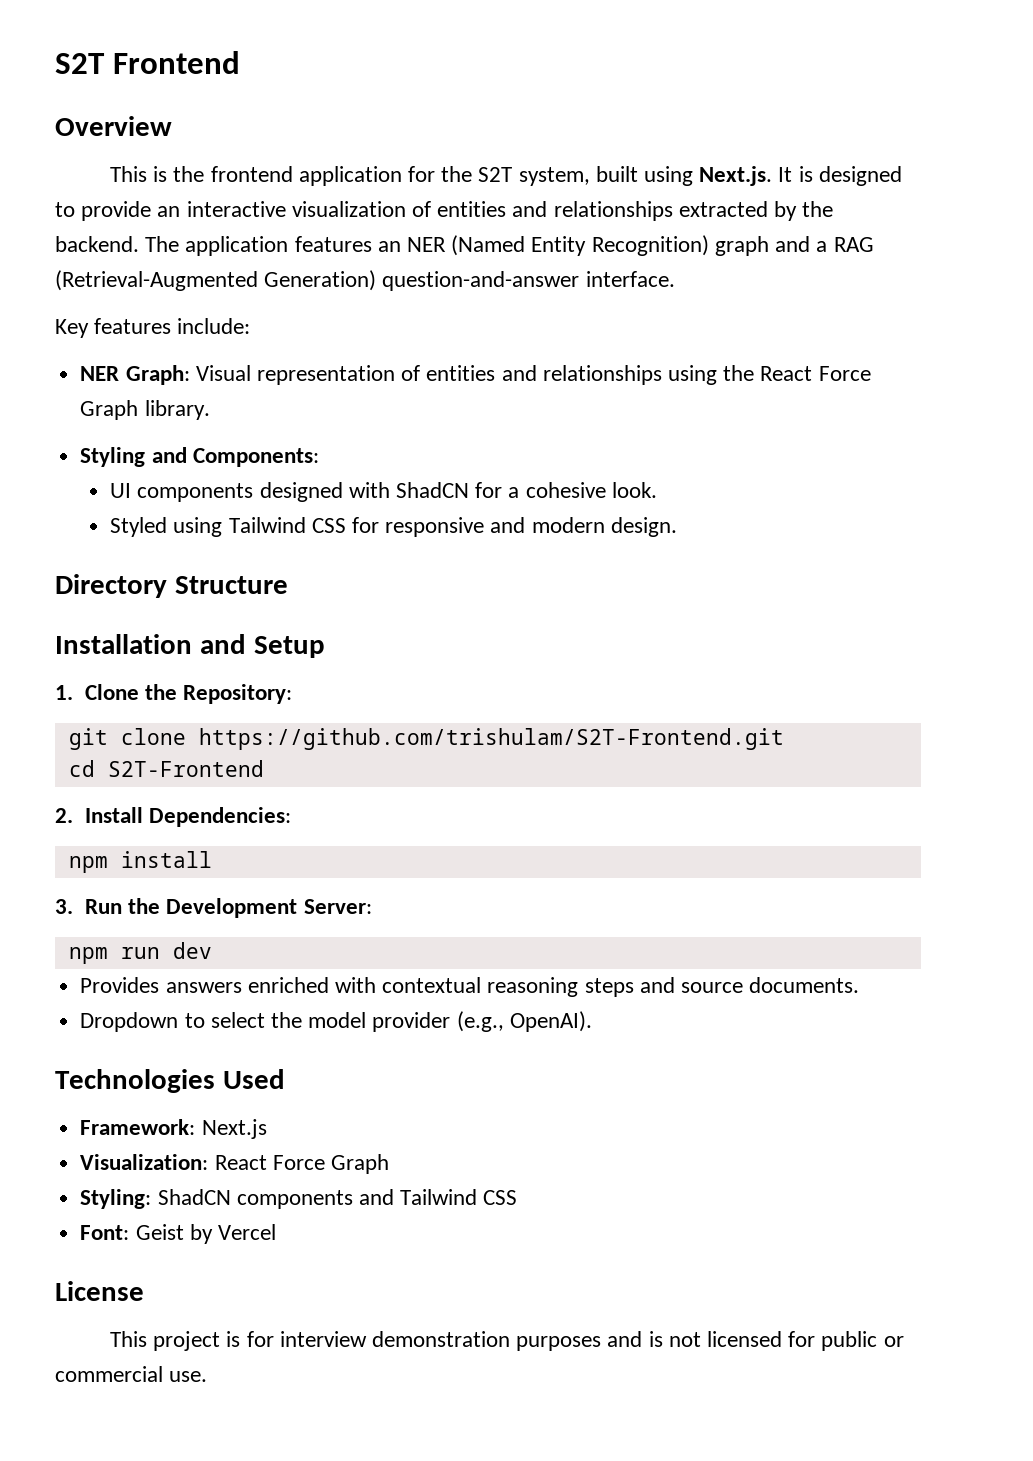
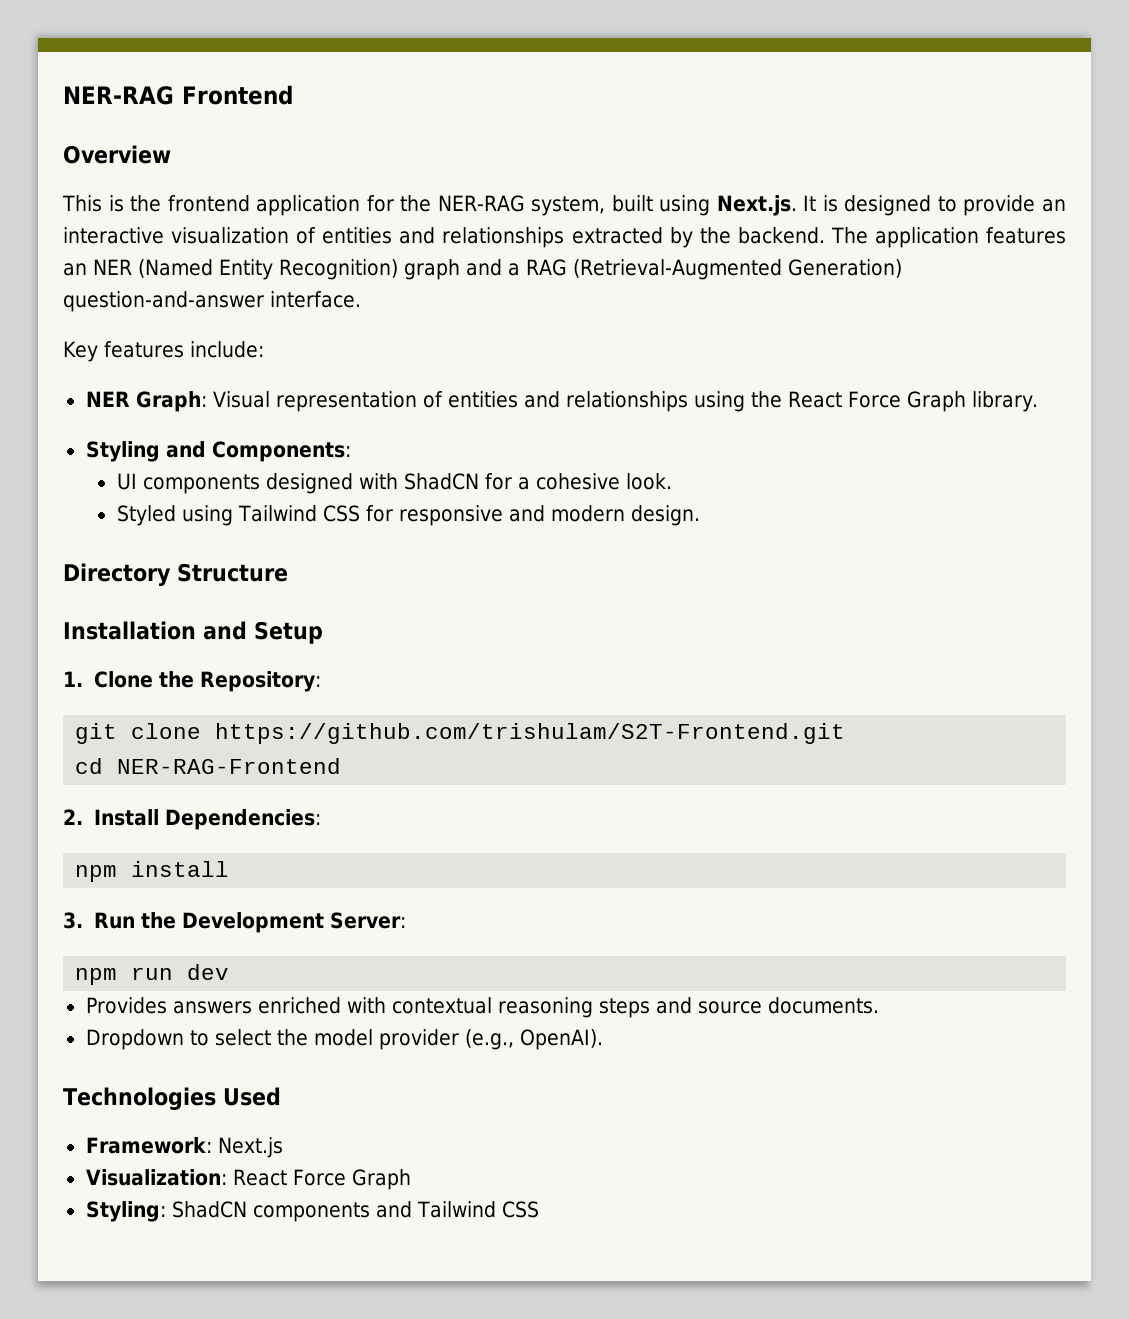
- S2T Frontend
+ NER-RAG Frontend
- This is the frontend application for the S2T system, built using Next.js. It is designed to provide an interactive visualization of entities and relationships extracted by the backend.
+ This is the frontend application for the NER-RAG system, built using Next.js. It is designed to provide an interactive visualization of entities and relationships extracted by the backend.
- cd S2T-Frontend
+ cd NER-RAG-Frontend
- Font: Geist by Vercel
- License
- This project is for interview demonstration purposes and is not licensed for public or commercial use.

